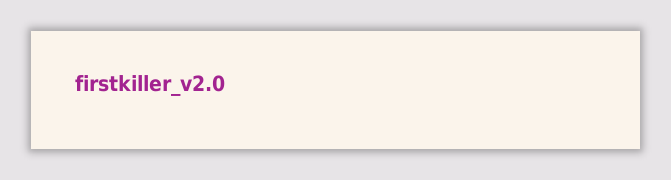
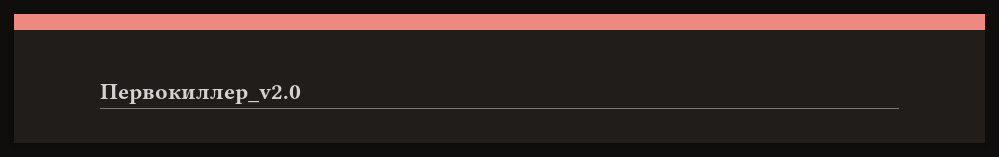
- firstkiller_v2.0
+ Первокиллер_v2.0

